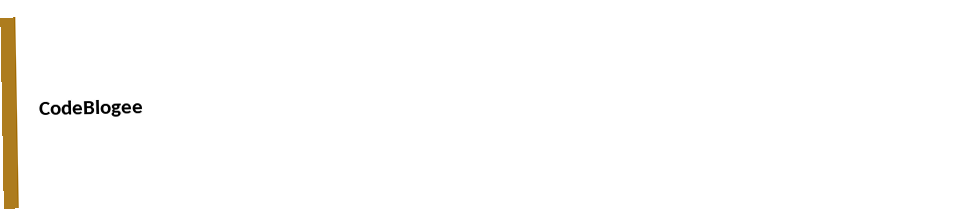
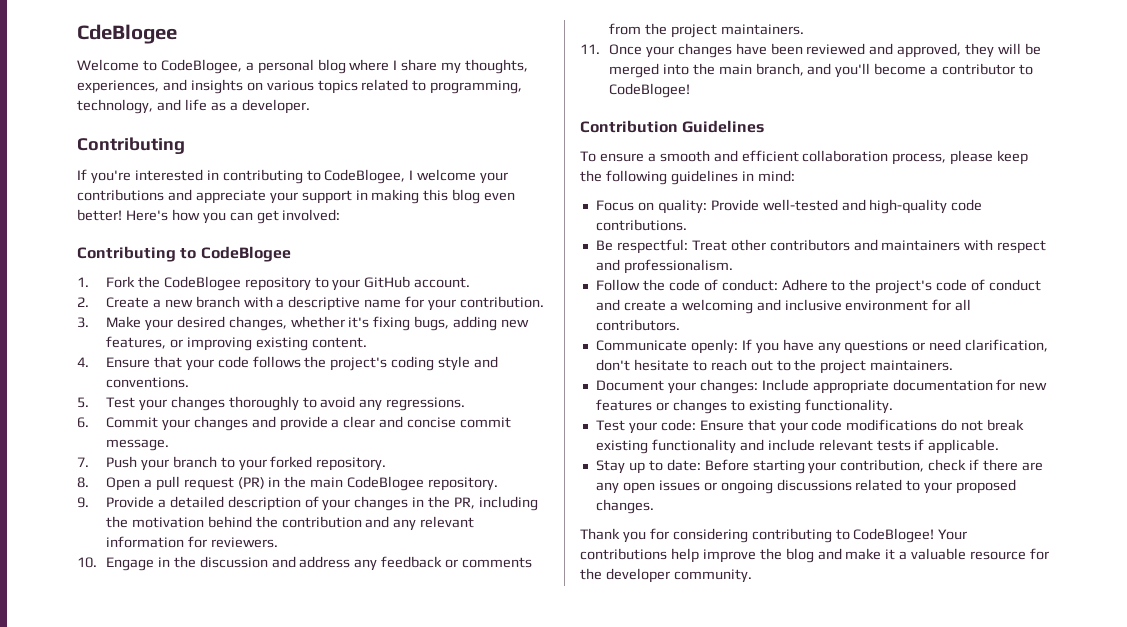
- CodeBlogee
+ CdeBlogee
+ Welcome to CodeBlogee, a personal blog where I share my thoughts, experiences, and insights on various topics related to programming, technology, and life as a developer.
+ Contributing
+ If you're interested in contributing to CodeBlogee, I welcome your contributions and appreciate your support in making this blog even better! Here's how you can get involved:
+ Contributing to CodeBlogee
+ 1. Fork the CodeBlogee repository to your GitHub account.
+ 2. Create a new branch with a descriptive name for your contribution.
+ 3. Make your desired changes, whether it's fixing bugs, adding new features, or improving existing content.
+ 4. Ensure that your code follows the project's coding style and conventions.
+ 5. Test your changes thoroughly to avoid any regressions.
+ 6. Commit your changes and provide a clear and concise commit message.
+ 7. Push your branch to your forked repository.
+ 8. Open a pull request (PR) in the main CodeBlogee repository.
+ 9. Provide a detailed description of your changes in the PR, including the motivation behind the contribution and any relevant information for reviewers.
+ 10. Engage in the discussion and address any feedback or comments from the project maintainers.
+ 11. Once your changes have been reviewed and approved, they will be merged into the main branch, and you'll become a contributor to CodeBlogee!
+ Contribution Guidelines
+ To ensure a smooth and efficient collaboration process, please keep the following guidelines in mind:
+ Focus on quality: Provide well-tested and high-quality code contributions.
+ Be respectful: Treat other contributors and maintainers with respect and professionalism.
+ Follow the code of conduct: Adhere to the project's code of conduct and create a welcoming and inclusive environment for all contributors.
+ Communicate openly: If you have any questions or need clarification, don't hesitate to reach out to the project maintainers.
+ Document your changes: Include appropriate documentation for new features or changes to existing functionality.
+ Test your code: Ensure that your code modifications do not break existing functionality and include relevant tests if applicable.
+ Stay up to date: Before starting your contribution, check if there are any open issues or ongoing discussions related to your proposed changes.
+ Thank you for considering contributing to CodeBlogee! Your contributions help improve the blog and make it a valuable resource for the developer community.

